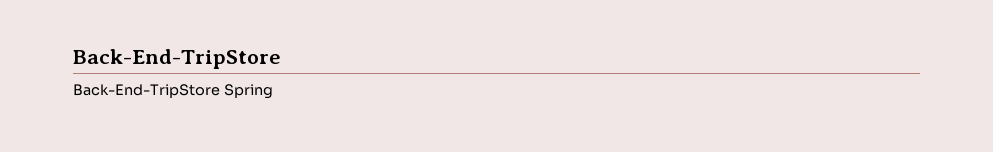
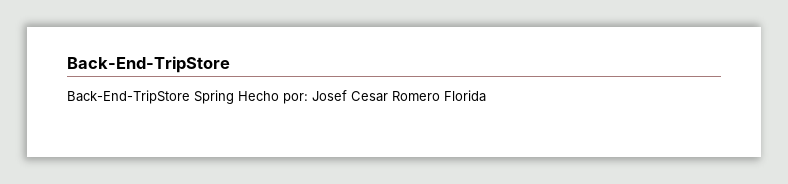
- Back-End-TripStore Spring
+ Back-End-TripStore Spring Hecho por: Josef Cesar Romero Florida

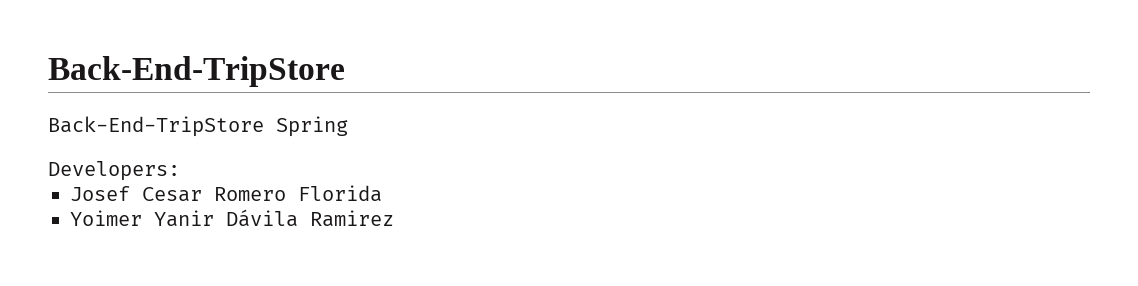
- Back-End-TripStore Spring Hecho por: Josef Cesar Romero Florida
+ Back-End-TripStore Spring
+ Developers:
+ Josef Cesar Romero Florida
+ Yoimer Yanir Dávila Ramirez

